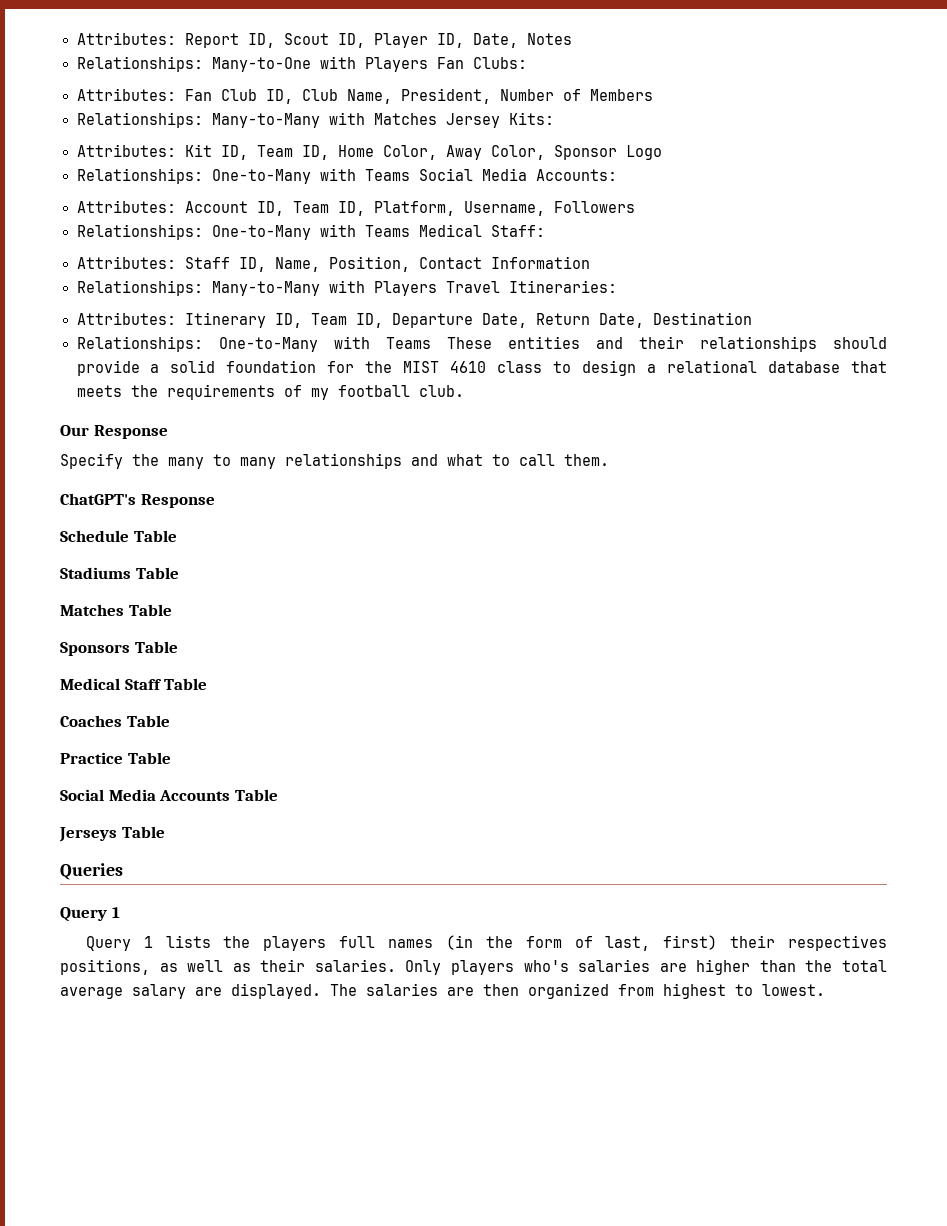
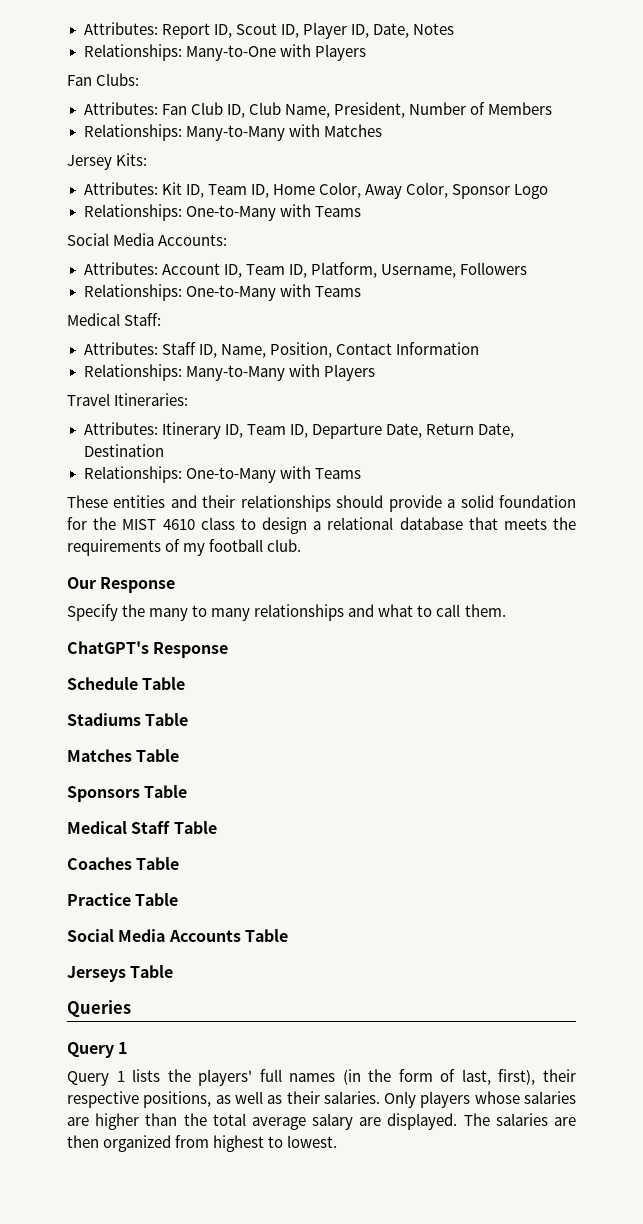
- Relationships: Many-to-One with Players Fan Clubs:
+ Relationships: Many-to-One with Players
+ Fan Clubs:
- Relationships: Many-to-Many with Matches Jersey Kits:
+ Relationships: Many-to-Many with Matches
+ Jersey Kits:
  Attributes: Kit ID, Team ID, Home Color, Away Color, Sponsor Logo
- Relationships: One-to-Many with Teams Social Media Accounts:
+ Relationships: One-to-Many with Teams
+ Social Media Accounts:
  Attributes: Account ID, Team ID, Platform, Username, Followers
- Relationships: One-to-Many with Teams Medical Staff:
+ Relationships: One-to-Many with Teams
+ Medical Staff:
- Relationships: Many-to-Many with Players Travel Itineraries:
+ Relationships: Many-to-Many with Players
+ Travel Itineraries:
  Attributes: Itinerary ID, Team ID, Departure Date, Return Date, Destination
- Relationships: One-to-Many with Teams These entities and their relationships should provide a solid foundation for the MIST 4610 class to design a relational database that meets the requirements of my football club.
+ Relationships: One-to-Many with Teams
+ These entities and their relationships should provide a solid foundation for the MIST 4610 class to design a relational database that meets the requirements of my football club.
- Query 1 lists the players full names (in the form of last, first) their respectives positions, as well as their salaries.
+ Query 1 lists the players' full names (in the form of last, first), their respective positions, as well as their salaries.
- Only players who's salaries are higher than the total average salary are displayed.
+ Only players whose salaries are higher than the total average salary are displayed.

